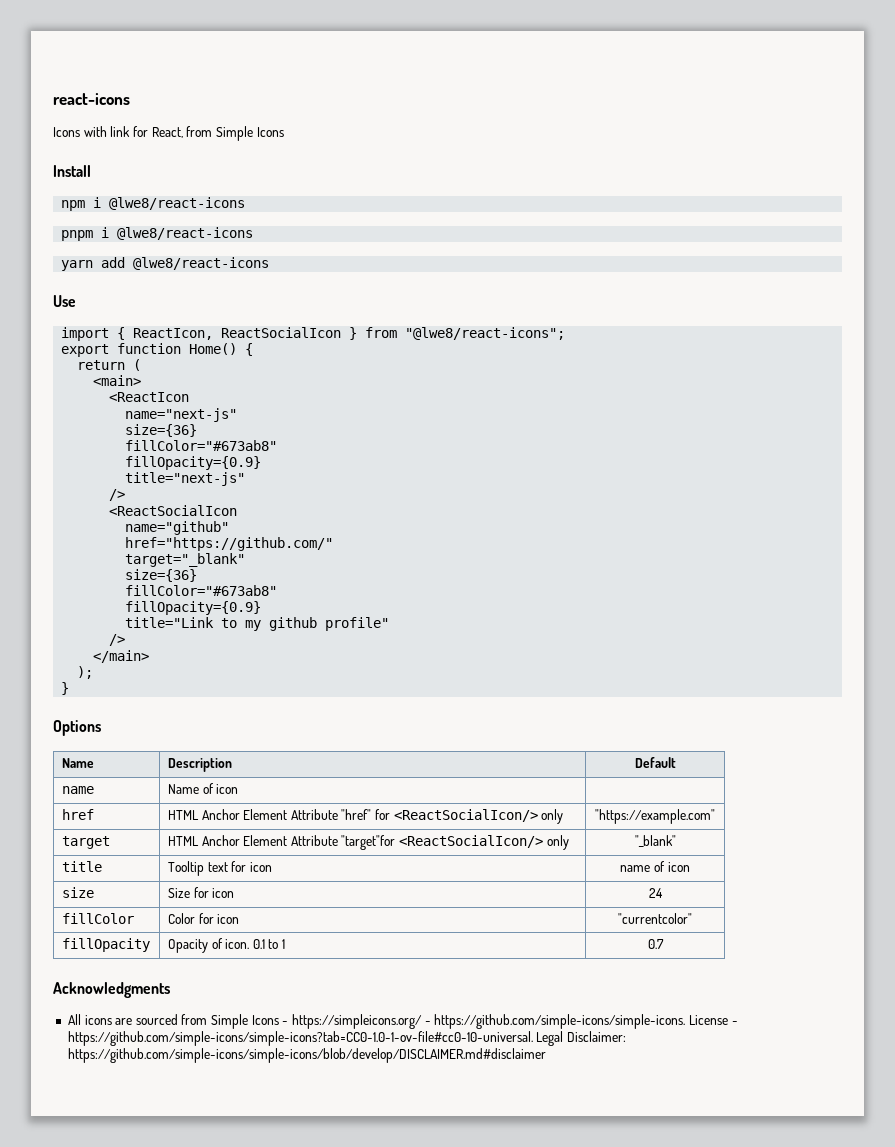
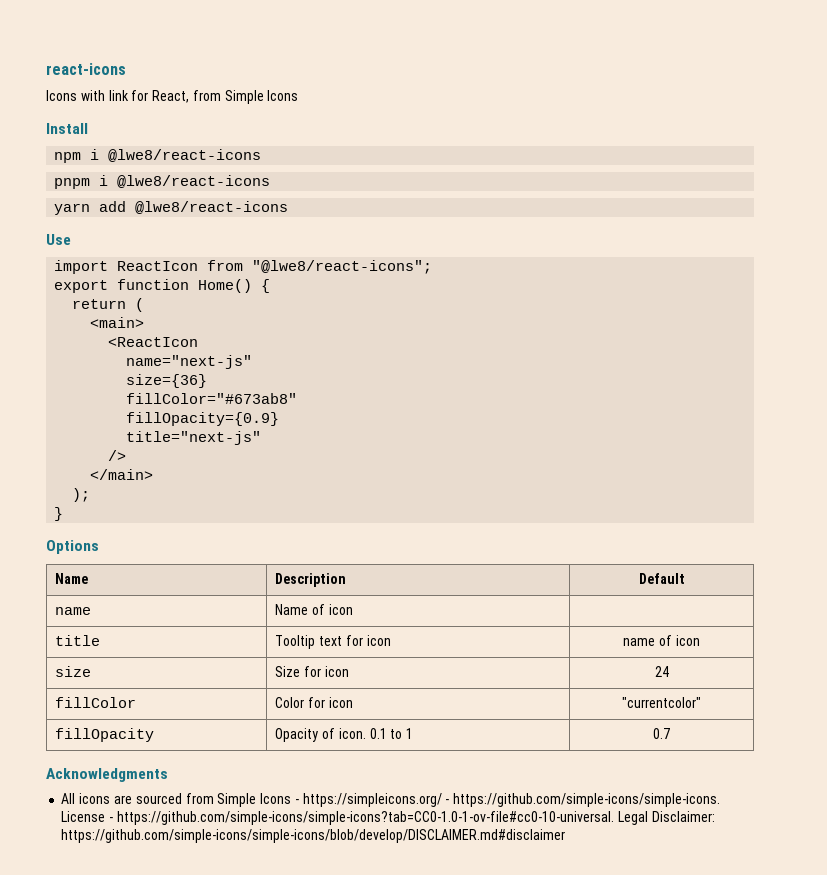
- import { ReactIcon, ReactSocialIcon } from "@lwe8/react-icons";
+ import ReactIcon from "@lwe8/react-icons";
- <ReactSocialIcon
- name="github"
- href="https://github.com/"
- target="_blank"
- size={36}
- fillColor="#673ab8"
- fillOpacity={0.9}
- title="Link to my github profile"
- />
- href | HTML Anchor Element Attribute "href" for <ReactSocialIcon/> only | "https://example.com"
- target | HTML Anchor Element Attribute "target"for <ReactSocialIcon/> only | "_blank"

